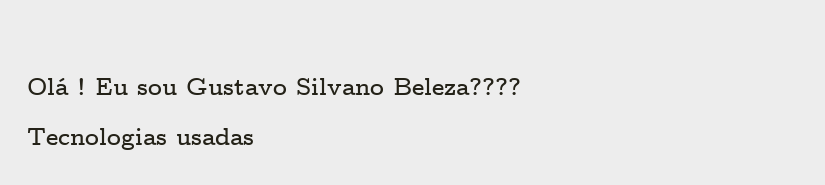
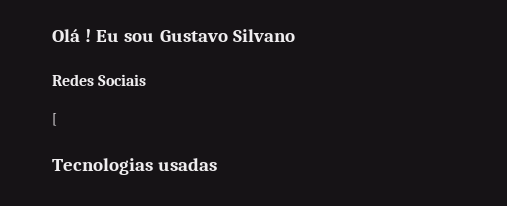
- Eu sou Gustavo Silvano Beleza????
+ Eu sou Gustavo Silvano
+ Redes Sociais
+ [

